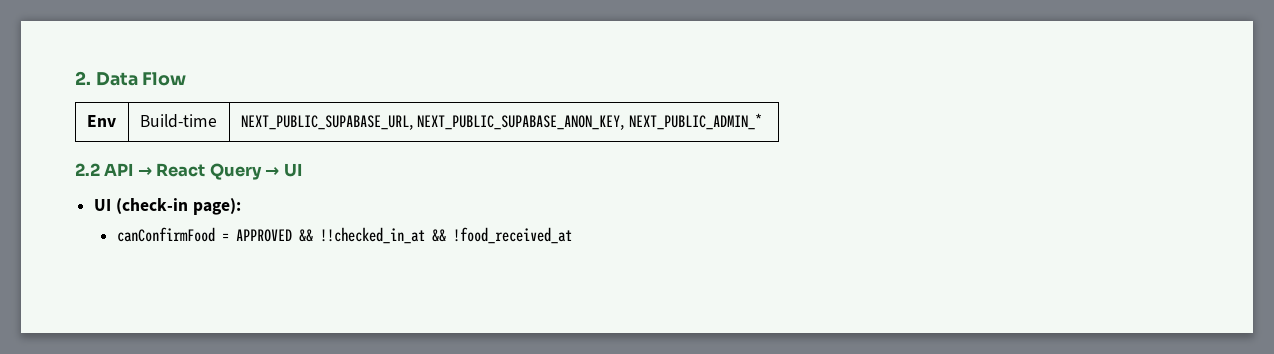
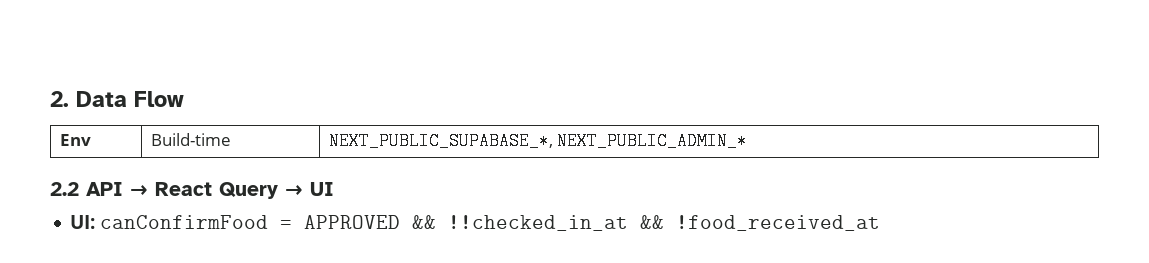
- Env | Build-time | NEXT_PUBLIC_SUPABASE_URL, NEXT_PUBLIC_SUPABASE_ANON_KEY, NEXT_PUBLIC_ADMIN_*
+ Env | Build-time | NEXT_PUBLIC_SUPABASE_*, NEXT_PUBLIC_ADMIN_*
- UI (check-in page):
- canConfirmFood = APPROVED && !!checked_in_at && !food_received_at
+ UI: canConfirmFood = APPROVED && !!checked_in_at && !food_received_at

